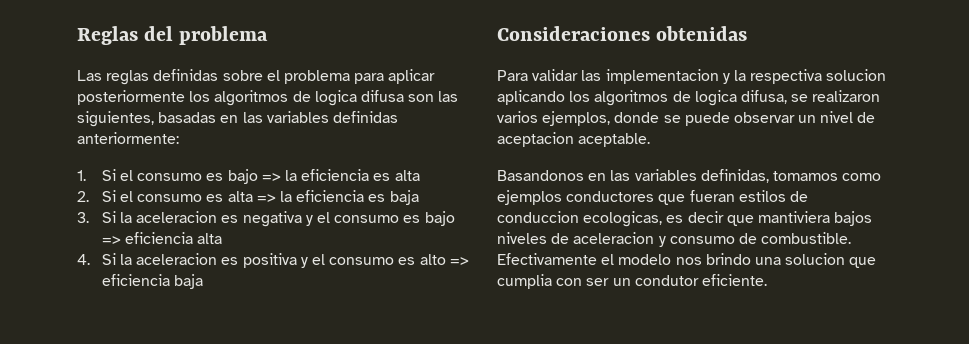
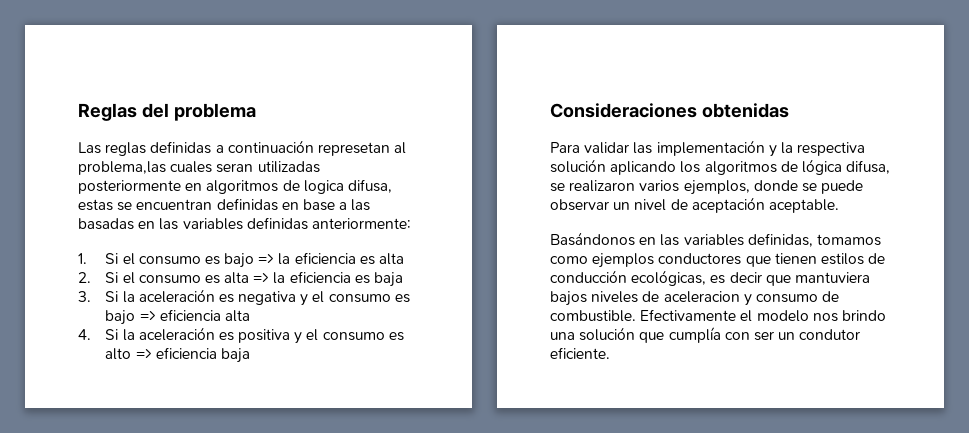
- Las reglas definidas sobre el problema para aplicar posteriormente los algoritmos de logica difusa son las siguientes, basadas en las variables definidas anteriormente:
+ Las reglas definidas a continuación represetan al problema,las cuales seran utilizadas posteriormente en algoritmos de logica difusa, estas se encuentran definidas en base a las basadas en las variables definidas anteriormente:
- 3. Si la aceleracion es negativa y el consumo es bajo => eficiencia alta
+ 3. Si la aceleración es negativa y el consumo es bajo => eficiencia alta
- 4. Si la aceleracion es positiva y el consumo es alto => eficiencia baja
+ 4. Si la aceleración es positiva y el consumo es alto => eficiencia baja
- Para validar las implementacion y la respectiva solucion aplicando los algoritmos de logica difusa, se realizaron varios ejemplos, donde se puede observar un nivel de aceptacion aceptable.
+ Para validar las implementación y la respectiva solución aplicando los algoritmos de lógica difusa, se realizaron varios ejemplos, donde se puede observar un nivel de aceptación aceptable.
- Basandonos en las variables definidas, tomamos como ejemplos conductores que fueran estilos de conduccion ecologicas, es decir que mantiviera bajos niveles de aceleracion y consumo de combustible.
+ Basándonos en las variables definidas, tomamos como ejemplos conductores que tienen estilos de conducción ecológicas, es decir que mantuviera bajos niveles de aceleracion y consumo de combustible.
- Efectivamente el modelo nos brindo una solucion que cumplia con ser un condutor eficiente.
+ Efectivamente el modelo nos brindo una solución que cumplía con ser un condutor eficiente.

